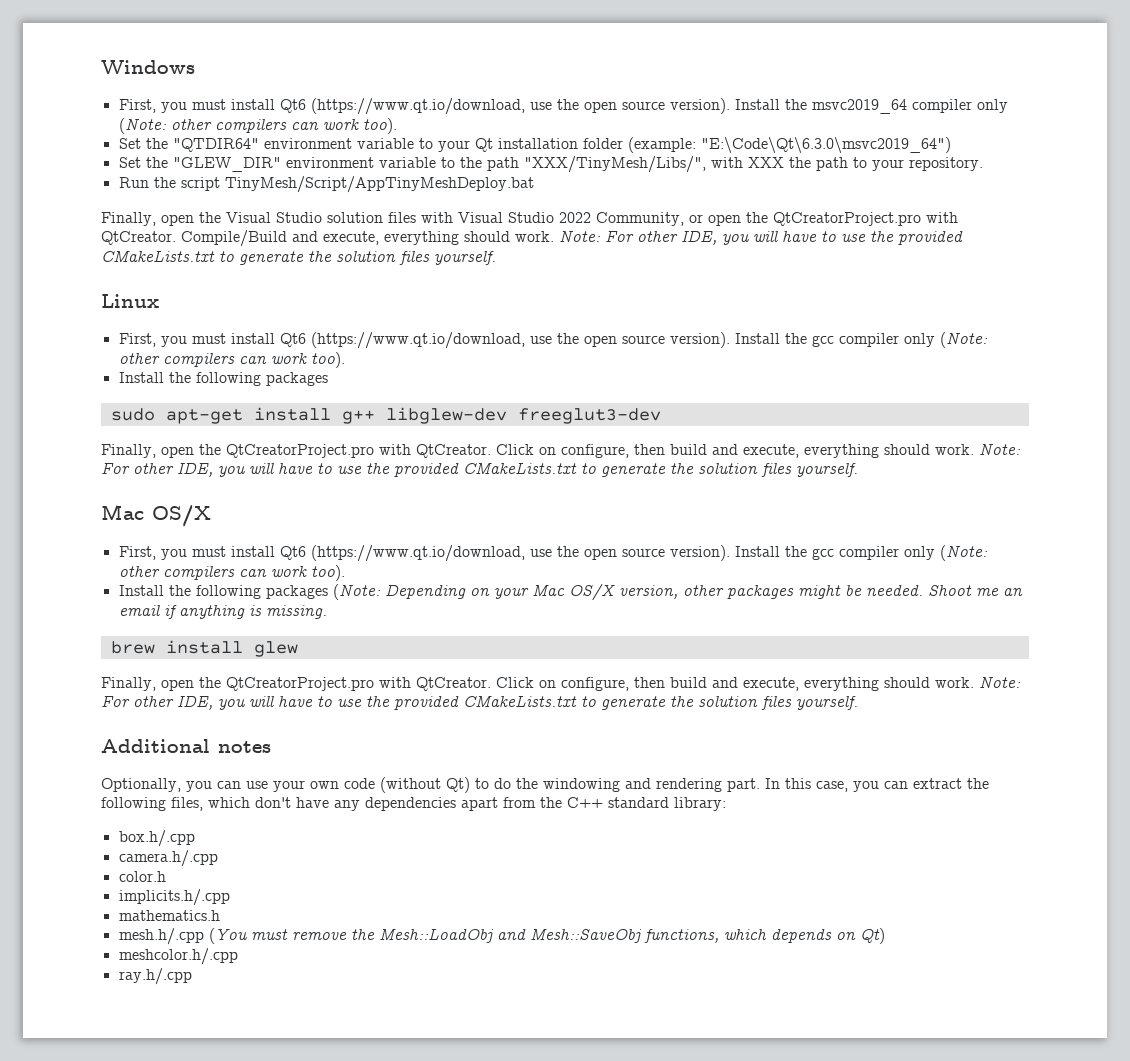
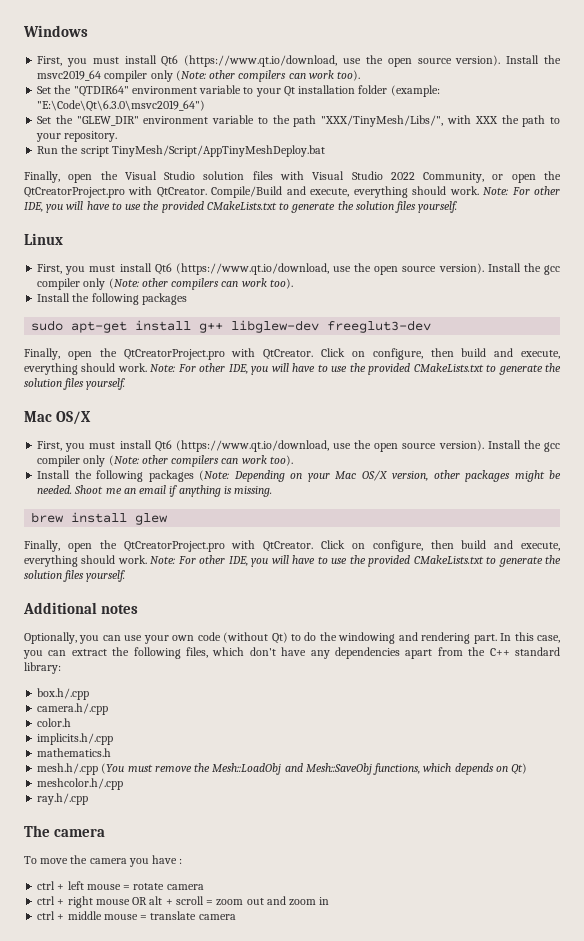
+ The camera
+ To move the camera you have :
+ ctrl + left mouse = rotate camera
+ ctrl + right mouse OR alt + scroll = zoom out and zoom in
+ ctrl + middle mouse = translate camera

